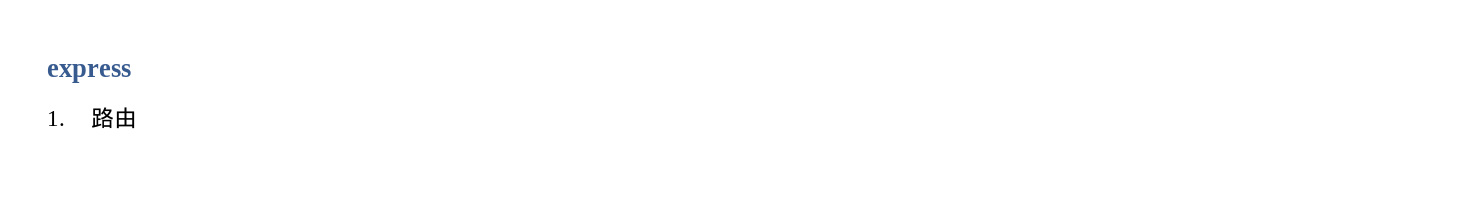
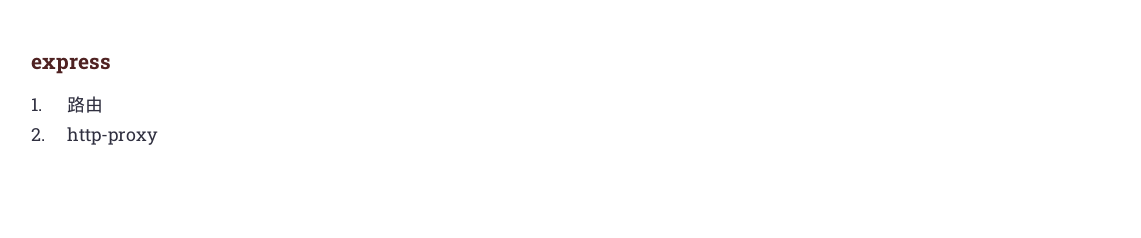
+ 2. http-proxy

